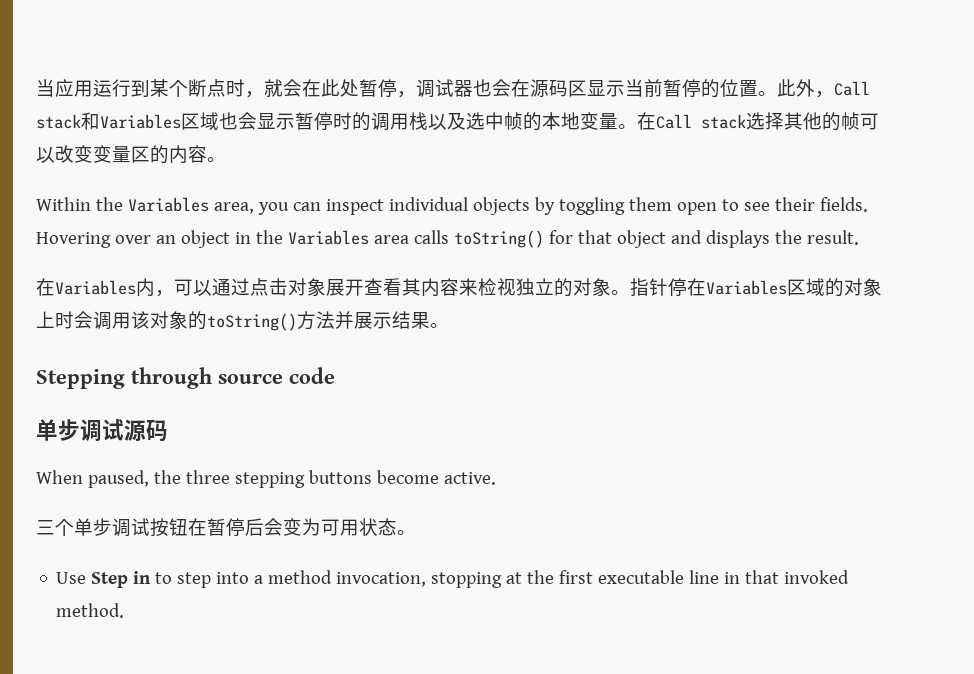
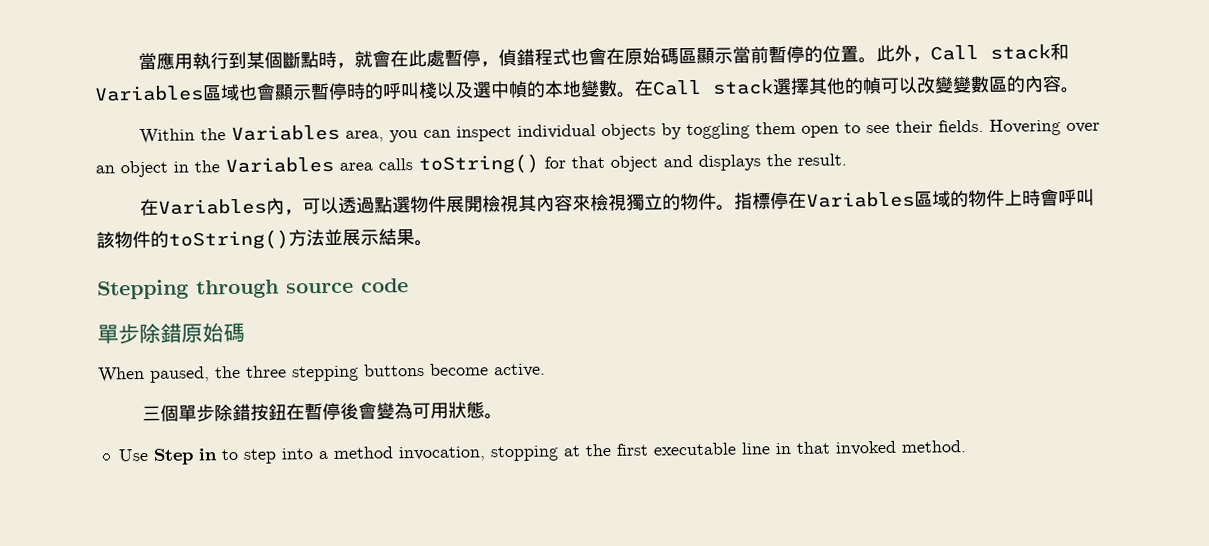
- 当应用运行到某个断点时，就会在此处暂停，调试器也会在源码区显示当前暂停的位置。
+ 當應用執行到某個斷點時，就會在此處暫停，偵錯程式也會在原始碼區顯示當前暫停的位置。
- 此外，Call stack和Variables区域也会显示暂停时的调用栈以及选中帧的本地变量。在Call stack选择其他的帧可以改变变量区的内容。
+ 此外，Call stack和Variables區域也會顯示暫停時的呼叫棧以及選中幀的本地變數。在Call stack選擇其他的幀可以改變變數區的內容。
- 在Variables内，可以通过点击对象展开查看其内容来检视独立的对象。指针停在Variables区域的对象上时会调用该对象的toString()方法并展示结果。
+ 在Variables內，可以透過點選物件展開檢視其內容來檢視獨立的物件。指標停在Variables區域的物件上時會呼叫該物件的toString()方法並展示結果。
- 单步调试源码
+ 單步除錯原始碼
- 三个单步调试按钮在暂停后会变为可用状态。
+ 三個單步除錯按鈕在暫停後會變為可用狀態。

